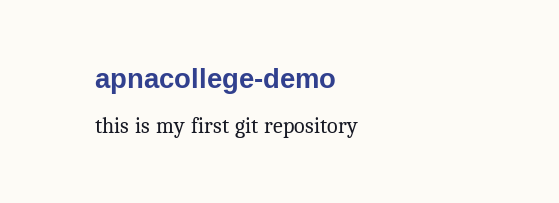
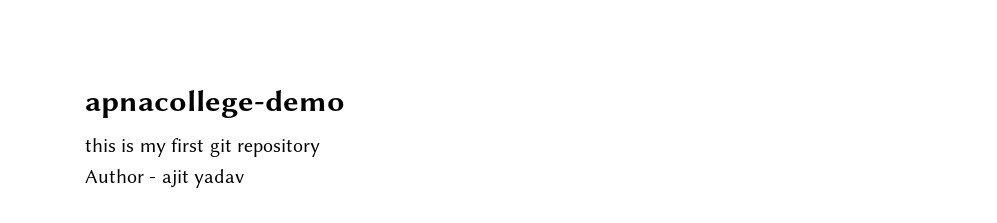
+ Author - ajit yadav

